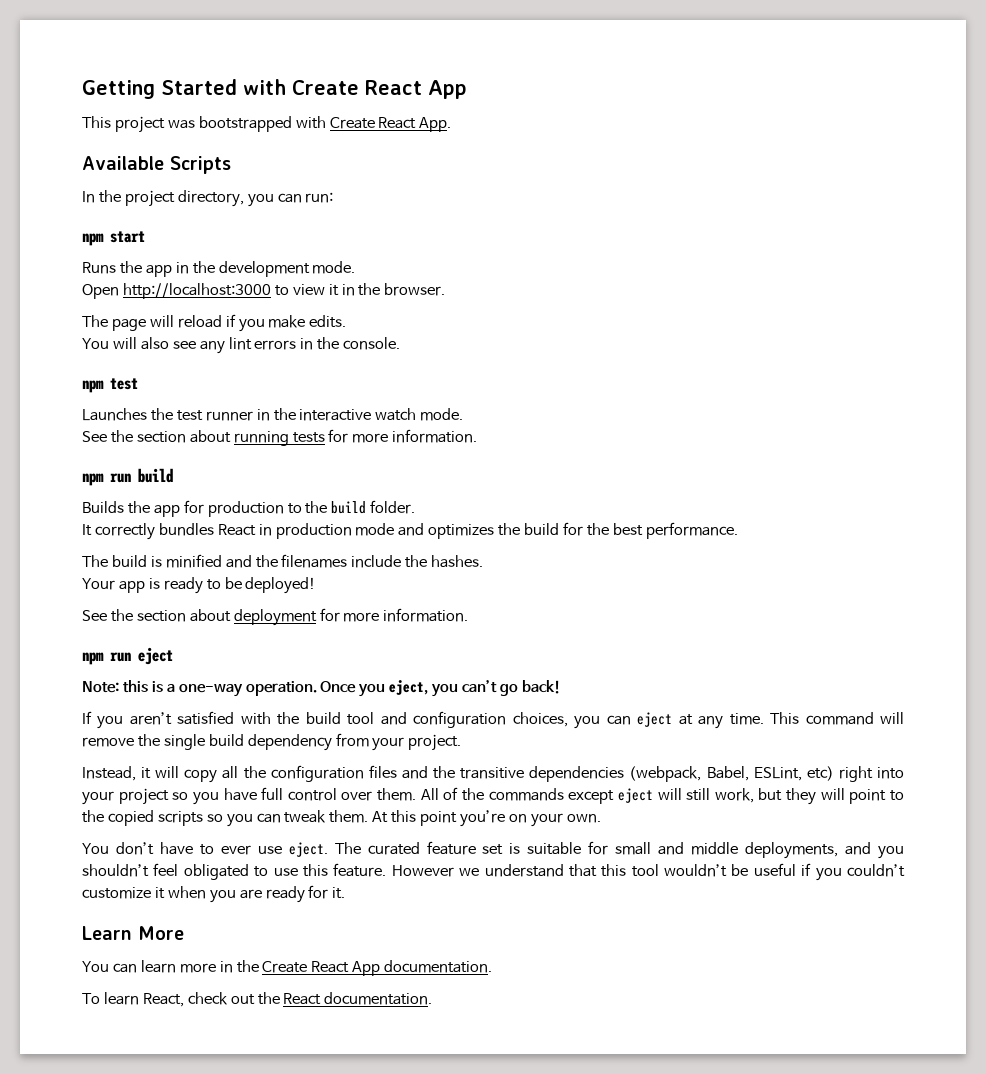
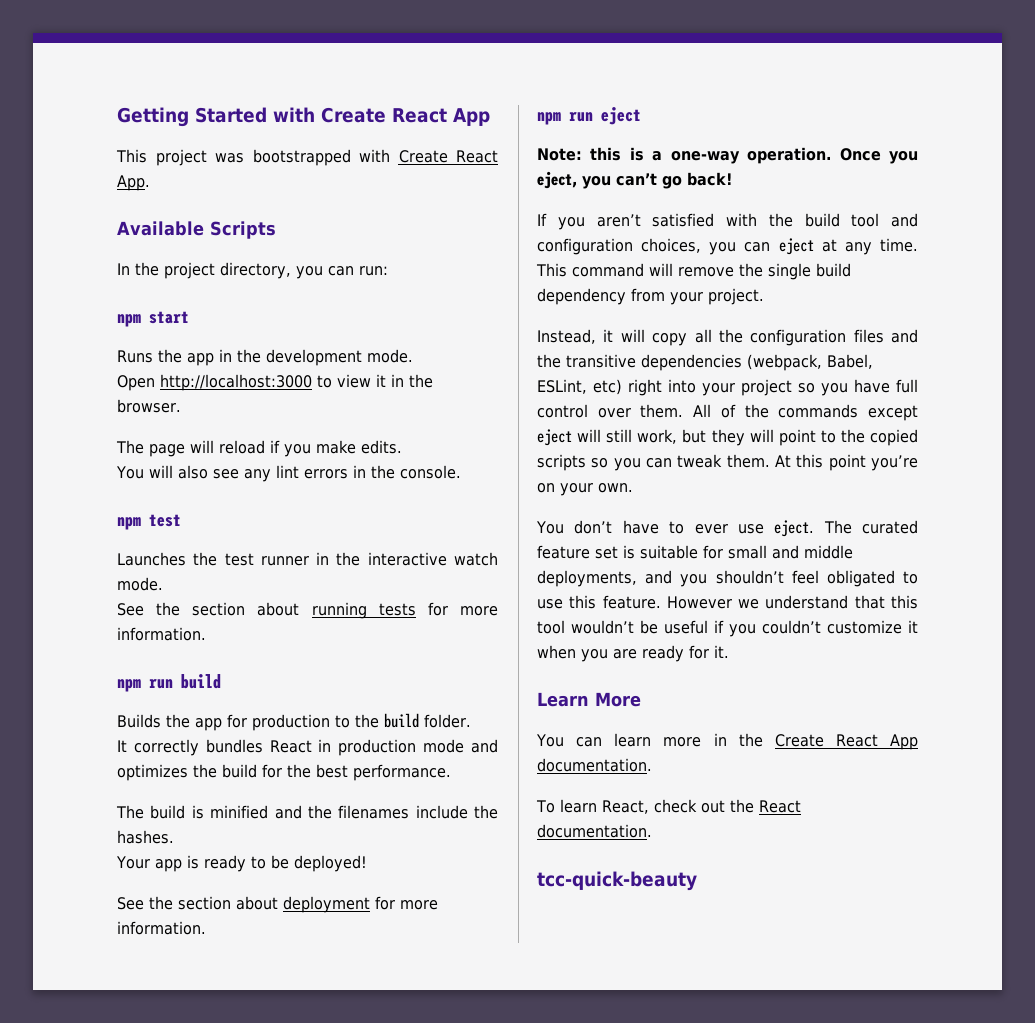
+ tcc-quick-beauty

